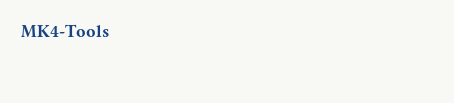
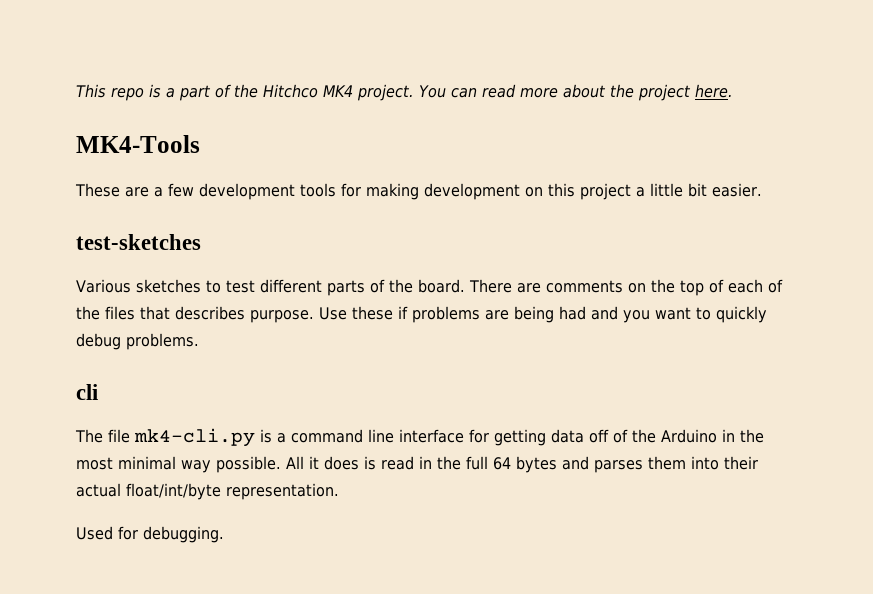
+ This repo is a part of the Hitchco MK4 project. You can read more about the project here.
  MK4-Tools
+ These are a few development tools for making development on this project a little bit easier.
+ test-sketches
+ Various sketches to test different parts of the board. There are comments on the top of each of the files that describes purpose. Use these if problems are being had and you want to quickly debug problems.
+ cli
+ The file mk4-cli.py is a command line interface for getting data off of the Arduino in the most minimal way possible. All it does is read in the full 64 bytes and parses them into their actual float/int/byte representation.
+ Used for debugging.

